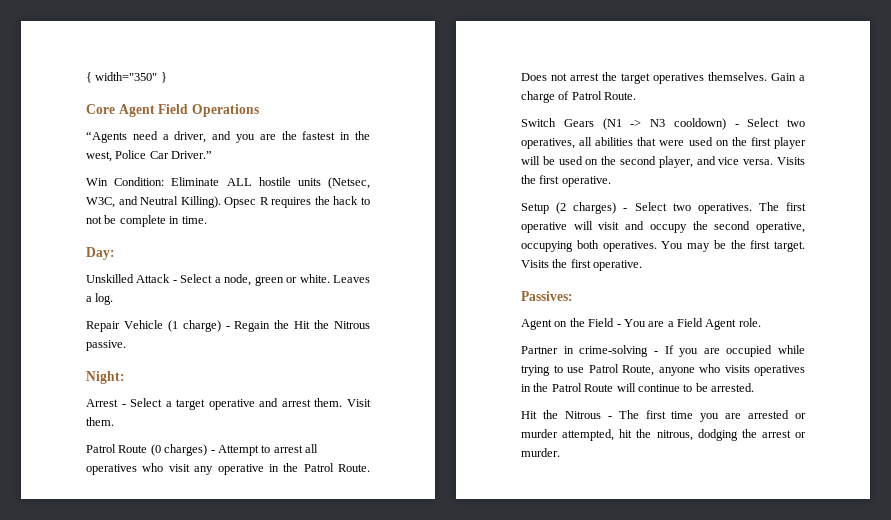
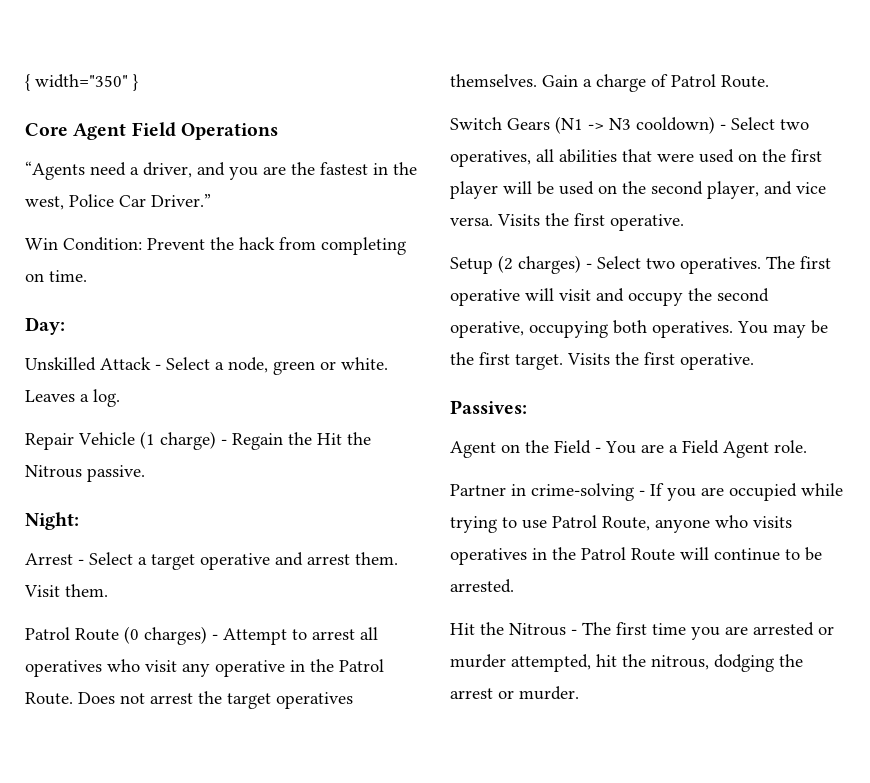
- Win Condition: Eliminate ALL hostile units (Netsec, W3C, and Neutral Killing). Opsec R requires the hack to not be complete in time.
+ Win Condition: Prevent the hack from completing on time.

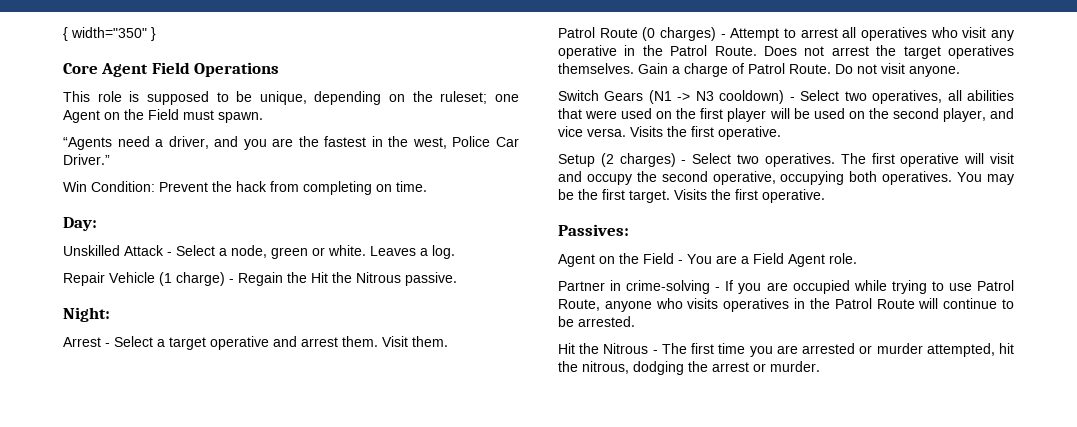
+ This role is supposed to be unique, depending on the ruleset; one Agent on the Field must spawn.
+ Do not visit anyone.

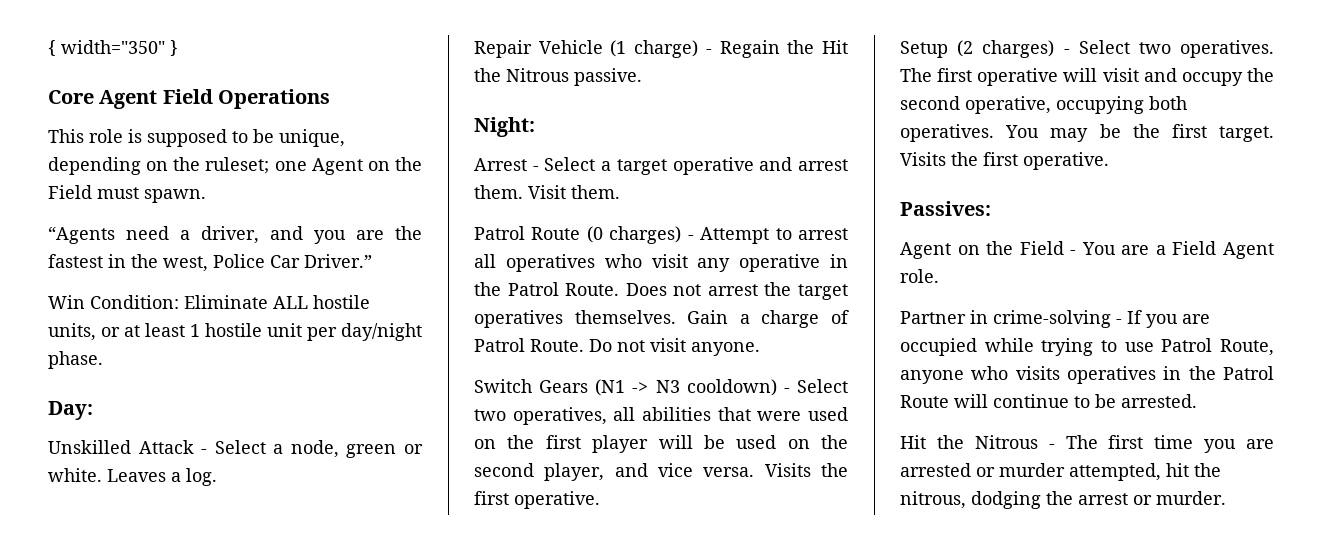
- Win Condition: Prevent the hack from completing on time.
+ Win Condition: Eliminate ALL hostile units, or at least 1 hostile unit per day/night phase.

